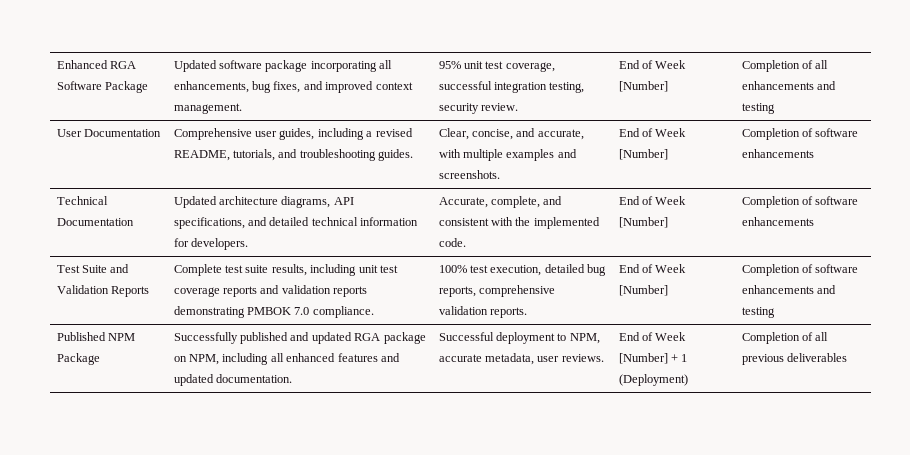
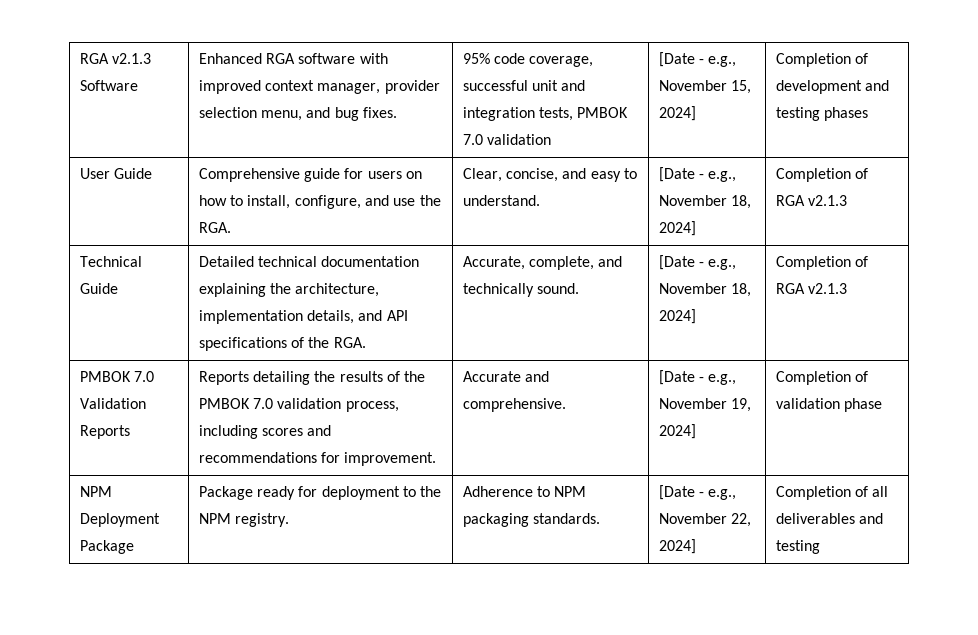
- Enhanced RGA Software Package | Updated software package incorporating all enhancements, bug fixes, and improved context management. | 95% unit test coverage, successful integration testing, security review. | End of Week [Number] | Completion of all enhancements and testing
- User Documentation | Comprehensive user guides, including a revised README, tutorials, and troubleshooting guides. | Clear, concise, and accurate, with multiple examples and screenshots. | End of Week [Number] | Completion of software enhancements
- Technical Documentation | Updated architecture diagrams, API specifications, and detailed technical information for developers. | Accurate, complete, and consistent with the implemented code. | End of Week [Number] | Completion of software enhancements
- Test Suite and Validation Reports | Complete test suite results, including unit test coverage reports and validation reports demonstrating PMBOK 7.0 compliance. | 100% test execution, detailed bug reports, comprehensive validation reports. | End of Week [Number] | Completion of software enhancements and testing
- Published NPM Package | Successfully published and updated RGA package on NPM, including all enhanced features and updated documentation. | Successful deployment to NPM, accurate metadata, user reviews. | End of Week [Number] + 1 (Deployment) | Completion of all previous deliverables
+ RGA v2.1.3 Software | Enhanced RGA software with improved context manager, provider selection menu, and bug fixes. | 95% code coverage, successful unit and integration tests, PMBOK 7.0 validation | [Date - e.g., November 15, 2024] | Completion of development and testing phases
+ User Guide | Comprehensive guide for users on how to install, configure, and use the RGA. | Clear, concise, and easy to understand. | [Date - e.g., November 18, 2024] | Completion of RGA v2.1.3
+ Technical Guide | Detailed technical documentation explaining the architecture, implementation details, and API specifications of the RGA. | Accurate, complete, and technically sound. | [Date - e.g., November 18, 2024] | Completion of RGA v2.1.3
+ PMBOK 7.0 Validation Reports | Reports detailing the results of the PMBOK 7.0 validation process, including scores and recommendations for improvement. | Accurate and comprehensive. | [Date - e.g., November 19, 2024] | Completion of validation phase
+ NPM Deployment Package | Package ready for deployment to the NPM registry. | Adherence to NPM packaging standards. | [Date - e.g., November 22, 2024] | Completion of all deliverables and testing

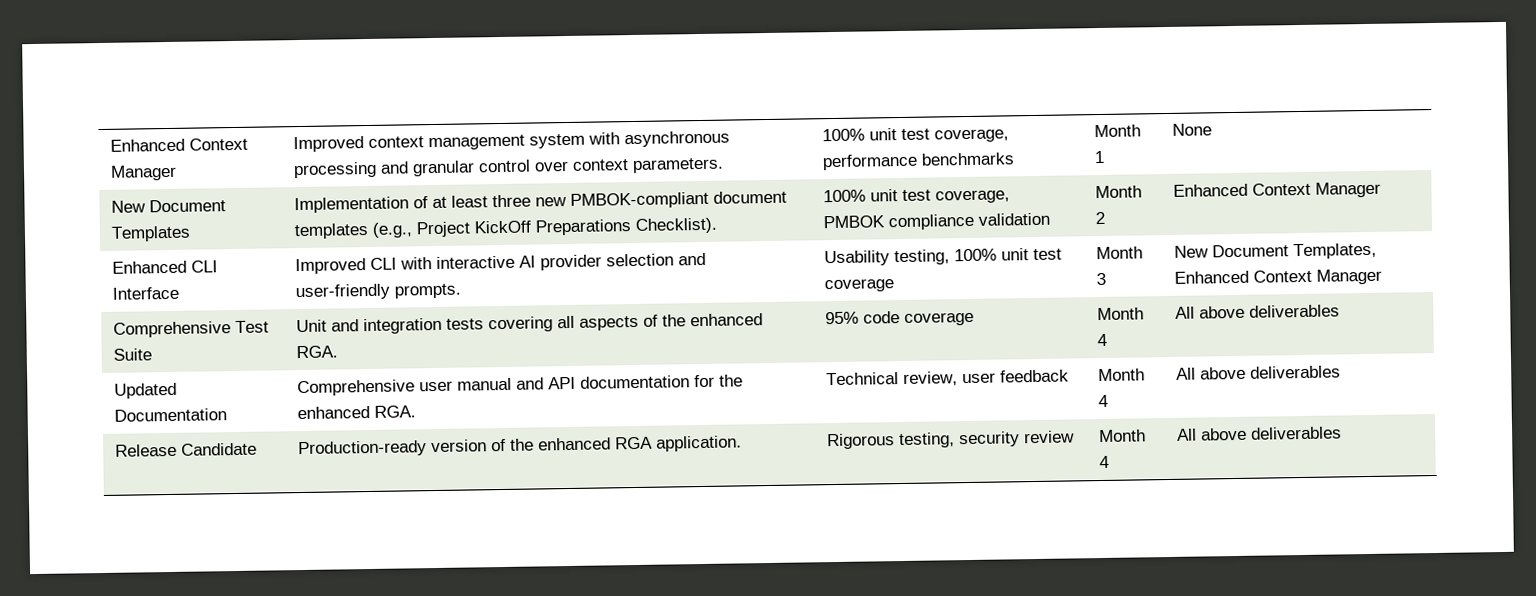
- RGA v2.1.3 Software | Enhanced RGA software with improved context manager, provider selection menu, and bug fixes. | 95% code coverage, successful unit and integration tests, PMBOK 7.0 validation | [Date - e.g., November 15, 2024] | Completion of development and testing phases
- User Guide | Comprehensive guide for users on how to install, configure, and use the RGA. | Clear, concise, and easy to understand. | [Date - e.g., November 18, 2024] | Completion of RGA v2.1.3
- Technical Guide | Detailed technical documentation explaining the architecture, implementation details, and API specifications of the RGA. | Accurate, complete, and technically sound. | [Date - e.g., November 18, 2024] | Completion of RGA v2.1.3
- PMBOK 7.0 Validation Reports | Reports detailing the results of the PMBOK 7.0 validation process, including scores and recommendations for improvement. | Accurate and comprehensive. | [Date - e.g., November 19, 2024] | Completion of validation phase
- NPM Deployment Package | Package ready for deployment to the NPM registry. | Adherence to NPM packaging standards. | [Date - e.g., November 22, 2024] | Completion of all deliverables and testing
+ Enhanced Context Manager | Improved context management system with asynchronous processing and granular control over context parameters. | 100% unit test coverage, performance benchmarks | Month 1 | None
+ New Document Templates | Implementation of at least three new PMBOK-compliant document templates (e.g., Project KickOff Preparations Checklist). | 100% unit test coverage, PMBOK compliance validation | Month 2 | Enhanced Context Manager
+ Enhanced CLI Interface | Improved CLI with interactive AI provider selection and user-friendly prompts. | Usability testing, 100% unit test coverage | Month 3 | New Document Templates, Enhanced Context Manager
+ Comprehensive Test Suite | Unit and integration tests covering all aspects of the enhanced RGA. | 95% code coverage | Month 4 | All above deliverables
+ Updated Documentation | Comprehensive user manual and API documentation for the enhanced RGA. | Technical review, user feedback | Month 4 | All above deliverables
+ Release Candidate | Production-ready version of the enhanced RGA application. | Rigorous testing, security review | Month 4 | All above deliverables

